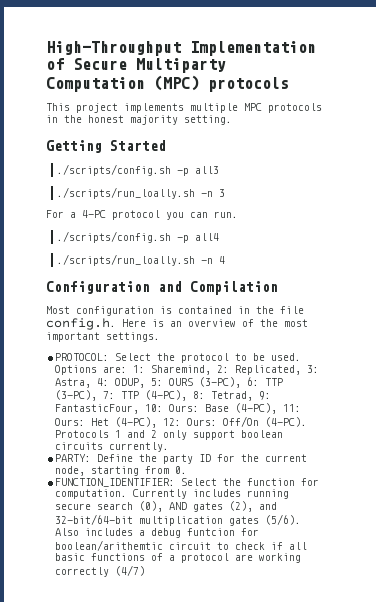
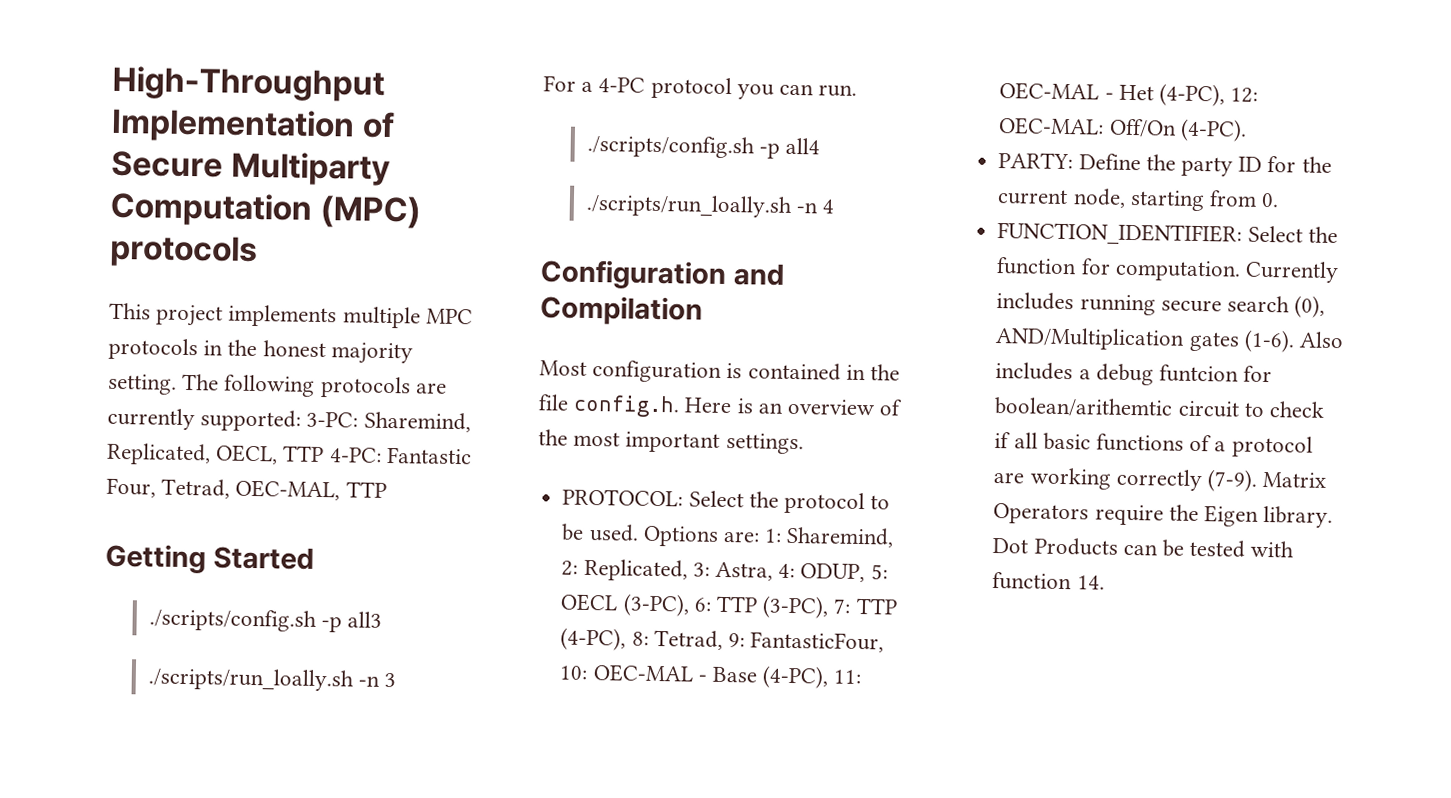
+ The following protocols are currently supported: 3-PC: Sharemind, Replicated, OECL, TTP 4-PC: Fantastic Four, Tetrad, OEC-MAL, TTP
- Options are: 1: Sharemind, 2: Replicated, 3: Astra, 4: ODUP, 5: OURS (3-PC), 6: TTP (3-PC), 7: TTP (4-PC), 8: Tetrad, 9: FantasticFour, 10: Ours: Base (4-PC), 11: Ours: Het (4-PC), 12: Ours: Off/On (4-PC). Protocols 1 and 2 only support boolean circuits currently.
+ Options are: 1: Sharemind, 2: Replicated, 3: Astra, 4: ODUP, 5: OECL (3-PC), 6: TTP (3-PC), 7: TTP (4-PC), 8: Tetrad, 9: FantasticFour, 10: OEC-MAL - Base (4-PC), 11: OEC-MAL - Het (4-PC), 12: OEC-MAL: Off/On (4-PC).
- Currently includes running secure search (0), AND gates (2), and 32-bit/64-bit multiplication gates (5/6).
+ Currently includes running secure search (0), AND/Multiplication gates (1-6).
- Also includes a debug funtcion for boolean/arithemtic circuit to check if all basic functions of a protocol are working correctly (4/7)
+ Also includes a debug funtcion for boolean/arithemtic circuit to check if all basic functions of a protocol are working correctly (7-9). Matrix Operators require the Eigen library. Dot Products can be tested with function 14.

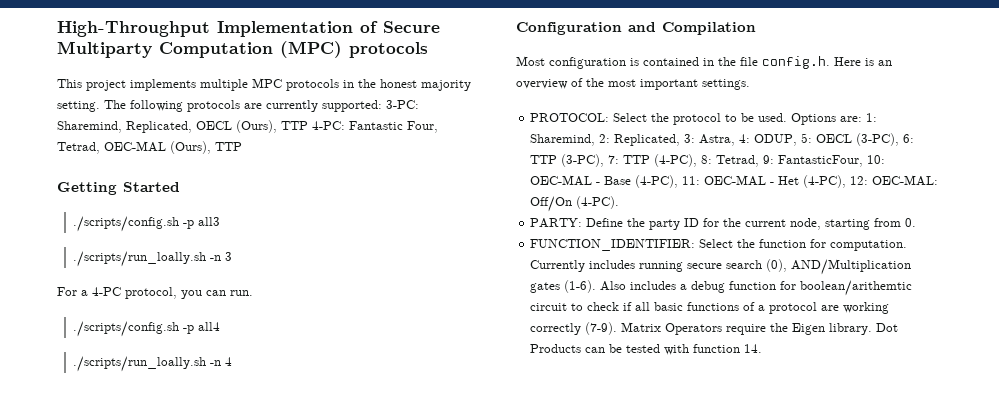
- The following protocols are currently supported: 3-PC: Sharemind, Replicated, OECL, TTP 4-PC: Fantastic Four, Tetrad, OEC-MAL, TTP
+ The following protocols are currently supported: 3-PC: Sharemind, Replicated, OECL (Ours), TTP 4-PC: Fantastic Four, Tetrad, OEC-MAL (Ours), TTP
- For a 4-PC protocol you can run.
+ For a 4-PC protocol, you can run.
- Also includes a debug funtcion for boolean/arithemtic circuit to check if all basic functions of a protocol are working correctly (7-9).
+ Also includes a debug function for boolean/arithemtic circuit to check if all basic functions of a protocol are working correctly (7-9).

